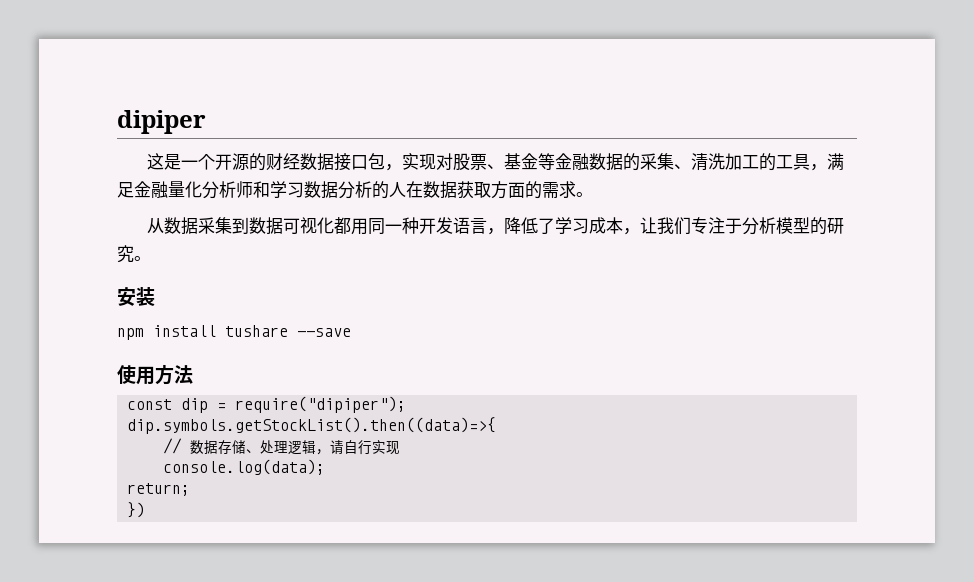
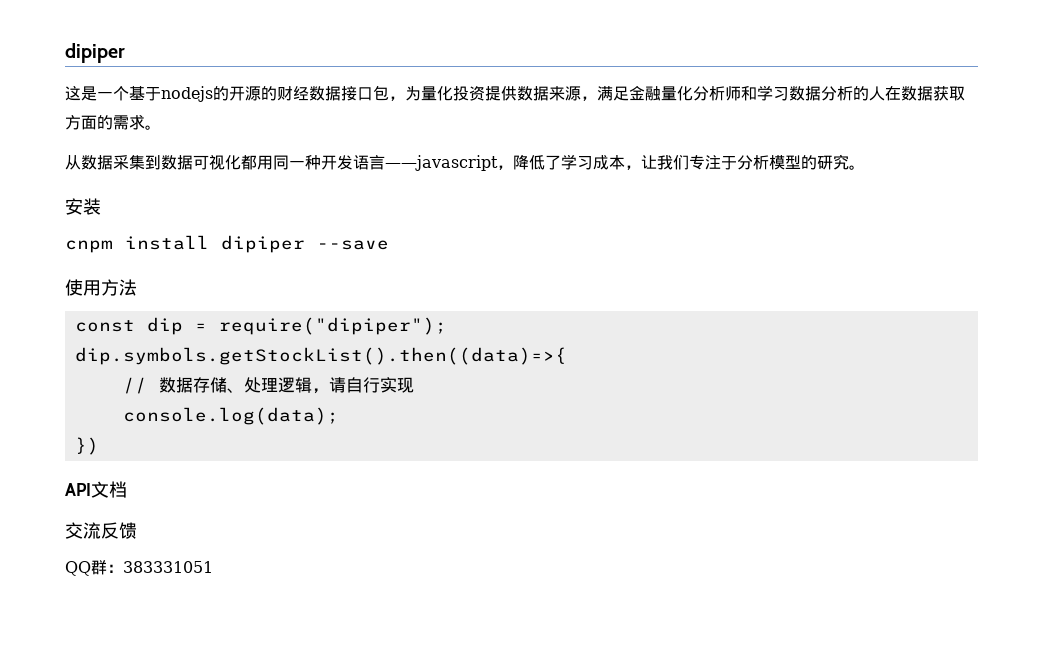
- 这是一个开源的财经数据接口包，实现对股票、基金等金融数据的采集、清洗加工的工具，满足金融量化分析师和学习数据分析的人在数据获取方面的需求。
+ 这是一个基于nodejs的开源的财经数据接口包，为量化投资提供数据来源，满足金融量化分析师和学习数据分析的人在数据获取方面的需求。
- 从数据采集到数据可视化都用同一种开发语言，降低了学习成本，让我们专注于分析模型的研究。
+ 从数据采集到数据可视化都用同一种开发语言——javascript，降低了学习成本，让我们专注于分析模型的研究。
- npm install tushare --save
+ cnpm install dipiper --save
- return;
  })
+ API文档
+ 交流反馈
+ QQ群：383331051

